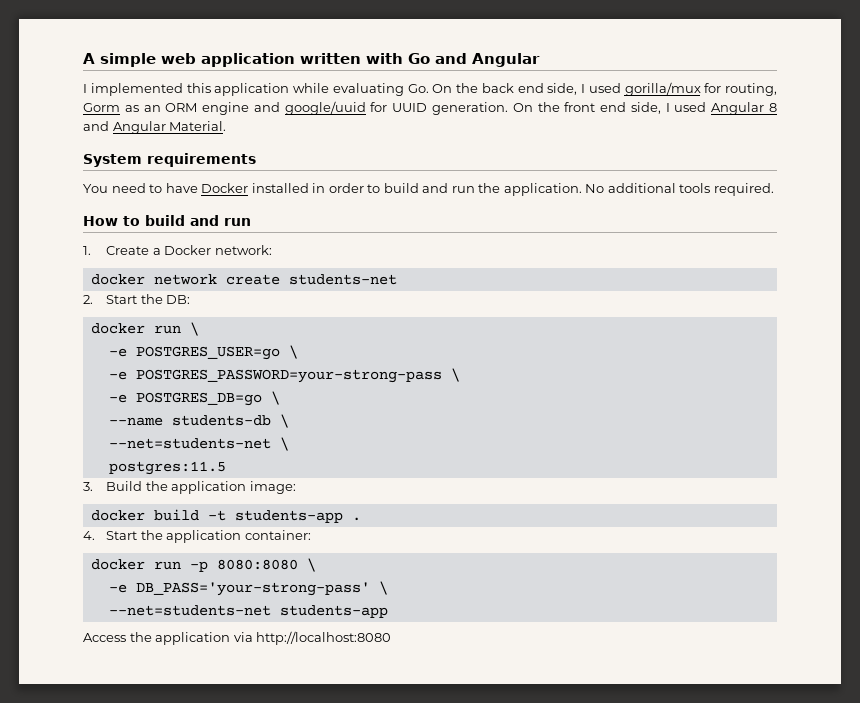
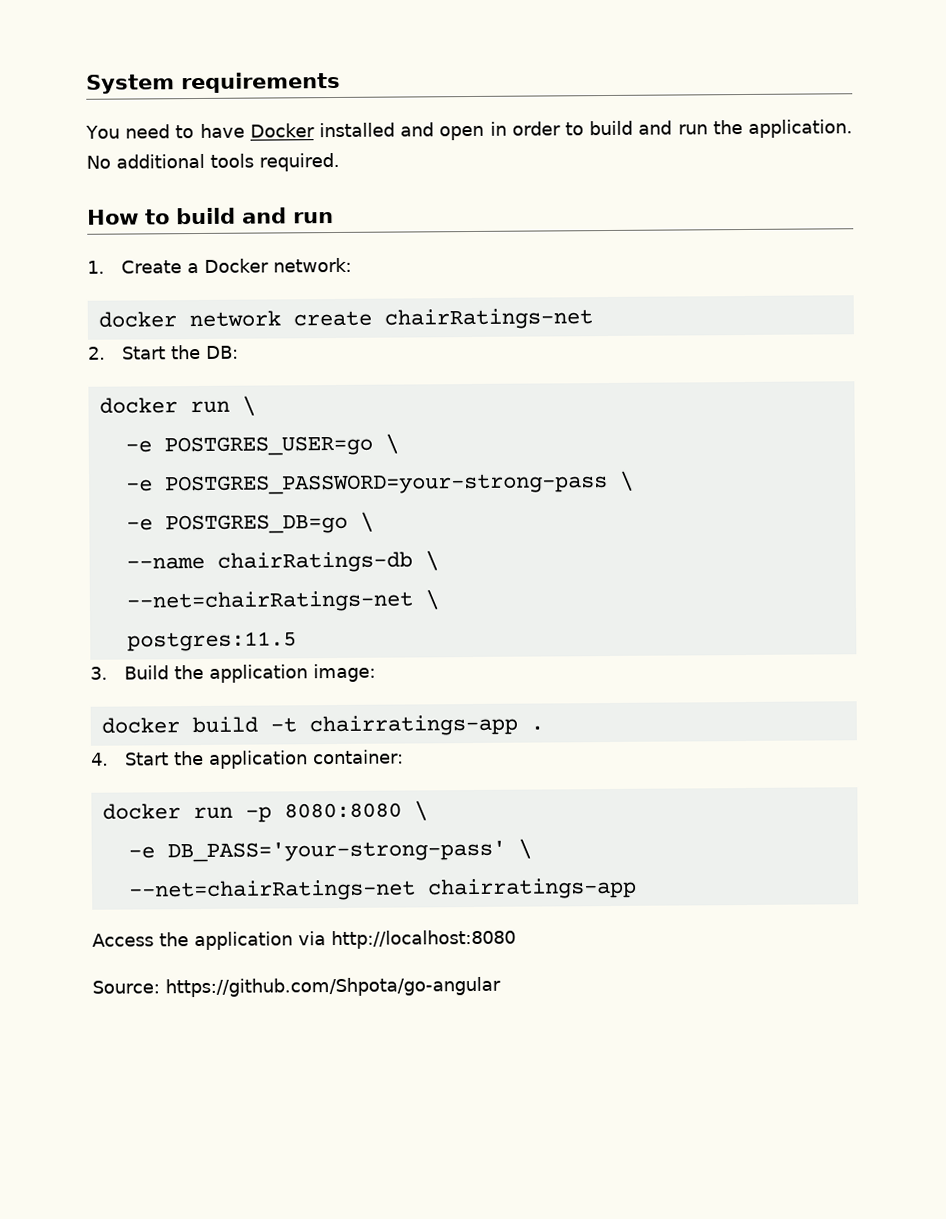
- A simple web application written with Go and Angular
- I implemented this application while evaluating Go. On the back end side, I used gorilla/mux for routing, Gorm as an ORM engine and google/uuid for UUID generation. On the front end side, I used Angular 8 and Angular Material.
- You need to have Docker installed in order to build and run the application.
+ You need to have Docker installed and open in order to build and run the application.
- docker network create students-net
+ docker network create chairRatings-net
- --name students-db \
- --net=students-net \
+ --name chairRatings-db \
+ --net=chairRatings-net \
- docker build -t students-app .
+ docker build -t chairratings-app .
- --net=students-net students-app
+ --net=chairRatings-net chairratings-app
+ Source: https://github.com/Shpota/go-angular

